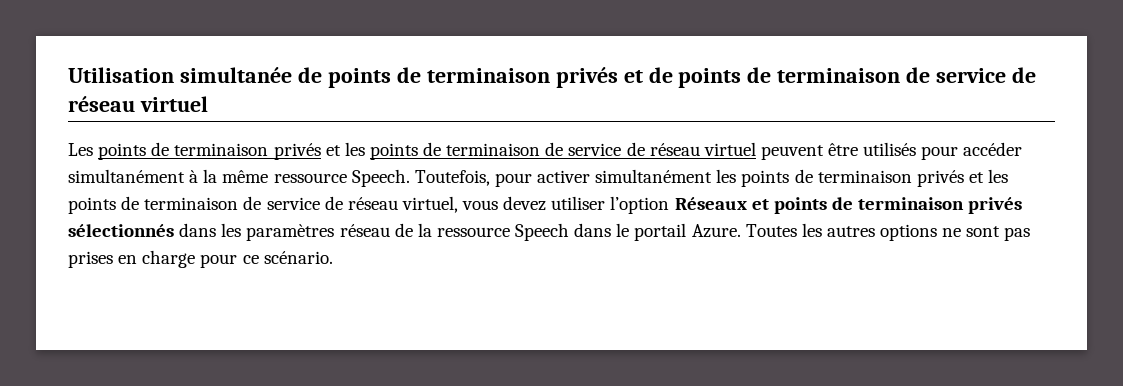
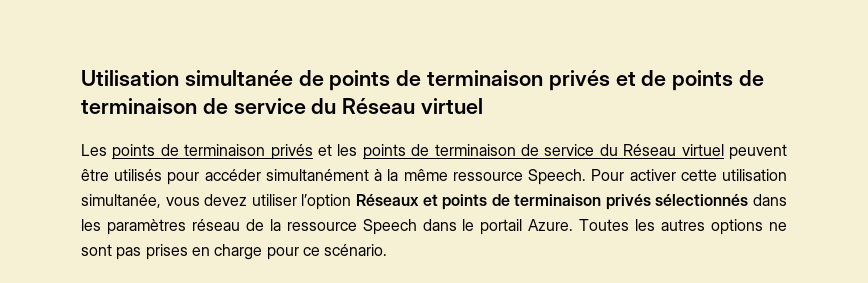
- Utilisation simultanée de points de terminaison privés et de points de terminaison de service de réseau virtuel
+ Utilisation simultanée de points de terminaison privés et de points de terminaison de service du Réseau virtuel
- Les points de terminaison privés et les points de terminaison de service de réseau virtuel peuvent être utilisés pour accéder simultanément à la même ressource Speech.
+ Les points de terminaison privés et les points de terminaison de service du Réseau virtuel peuvent être utilisés pour accéder simultanément à la même ressource Speech.
- Toutefois, pour activer simultanément les points de terminaison privés et les points de terminaison de service de réseau virtuel, vous devez utiliser l’option Réseaux et points de terminaison privés sélectionnés dans les paramètres réseau de la ressource Speech dans le portail Azure.
+ Pour activer cette utilisation simultanée, vous devez utiliser l’option Réseaux et points de terminaison privés sélectionnés dans les paramètres réseau de la ressource Speech dans le portail Azure.

